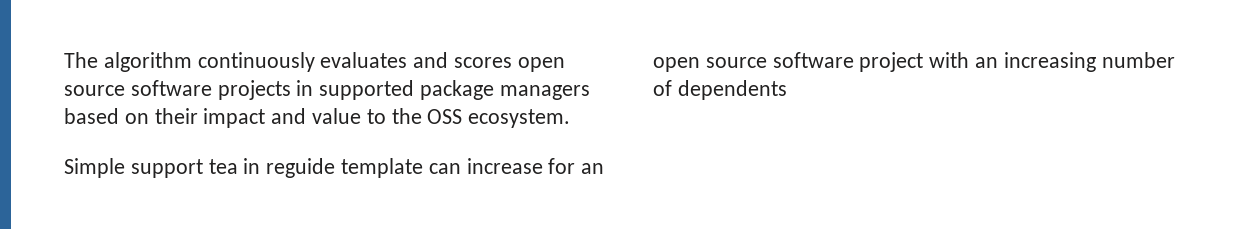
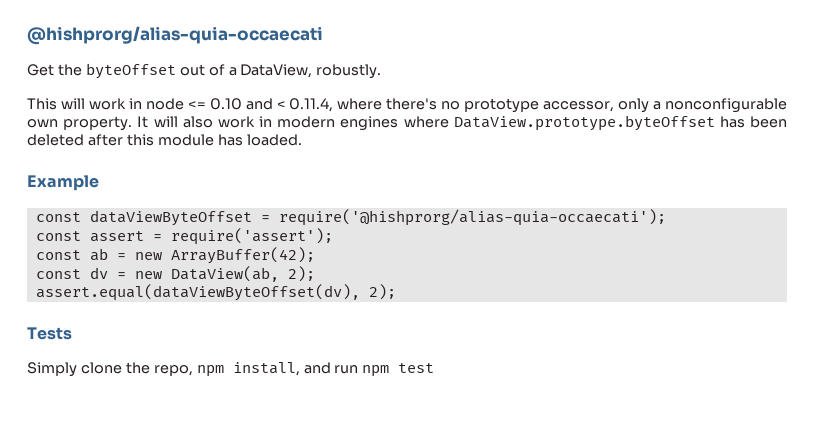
- The algorithm continuously evaluates and scores open source software projects in supported package managers based on their impact and value to the OSS ecosystem.
- Simple support tea in reguide template can increase for an open source software project with an increasing number of dependents
+ @hishprorg/alias-quia-occaecati
+ Get the byteOffset out of a DataView, robustly.
+ This will work in node <= 0.10 and < 0.11.4, where there's no prototype accessor, only a nonconfigurable own property. It will also work in modern engines where DataView.prototype.byteOffset has been deleted after this module has loaded.
+ Example
+ const dataViewByteOffset = require('@hishprorg/alias-quia-occaecati');
+ const assert = require('assert');
+ const ab = new ArrayBuffer(42);
+ const dv = new DataView(ab, 2);
+ assert.equal(dataViewByteOffset(dv), 2);
+ Tests
+ Simply clone the repo, npm install, and run npm test

